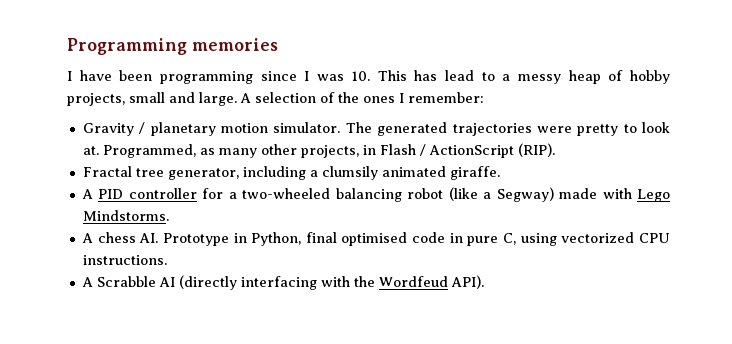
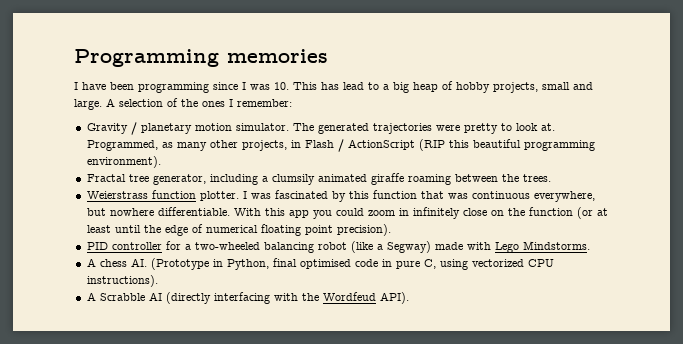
- I have been programming since I was 10. This has lead to a messy heap of hobby projects, small and large.
+ I have been programming since I was 10. This has lead to a big heap of hobby projects, small and large.
- Programmed, as many other projects, in Flash / ActionScript (RIP).
+ Programmed, as many other projects, in Flash / ActionScript (RIP this beautiful programming environment).
- Fractal tree generator, including a clumsily animated giraffe.
- A PID controller for a two-wheeled balancing robot (like a Segway) made with Lego Mindstorms.
+ Fractal tree generator, including a clumsily animated giraffe roaming between the trees.
+ Weierstrass function plotter. I was fascinated by this function that was continuous everywhere, but nowhere differentiable. With this app you could zoom in infinitely close on the function (or at least until the edge of numerical floating point precision).
+ PID controller for a two-wheeled balancing robot (like a Segway) made with Lego Mindstorms.
- A chess AI. Prototype in Python, final optimised code in pure C, using vectorized CPU instructions.
+ A chess AI. (Prototype in Python, final optimised code in pure C, using vectorized CPU instructions).

